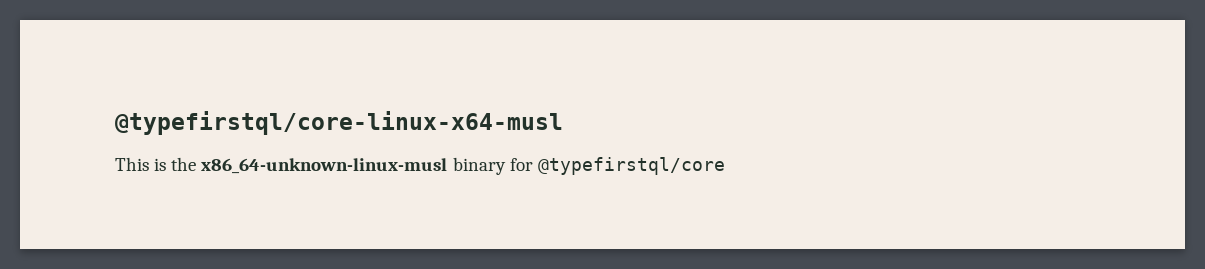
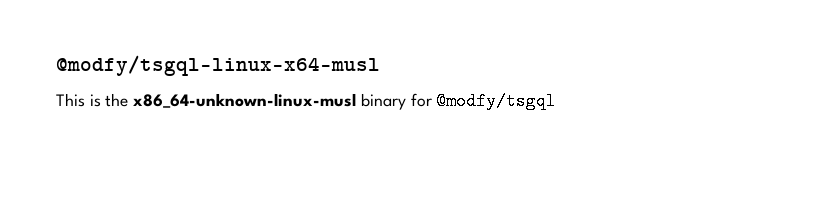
- @typefirstql/core-linux-x64-musl
+ @modfy/tsgql-linux-x64-musl
- This is the x86_64-unknown-linux-musl binary for @typefirstql/core
+ This is the x86_64-unknown-linux-musl binary for @modfy/tsgql

